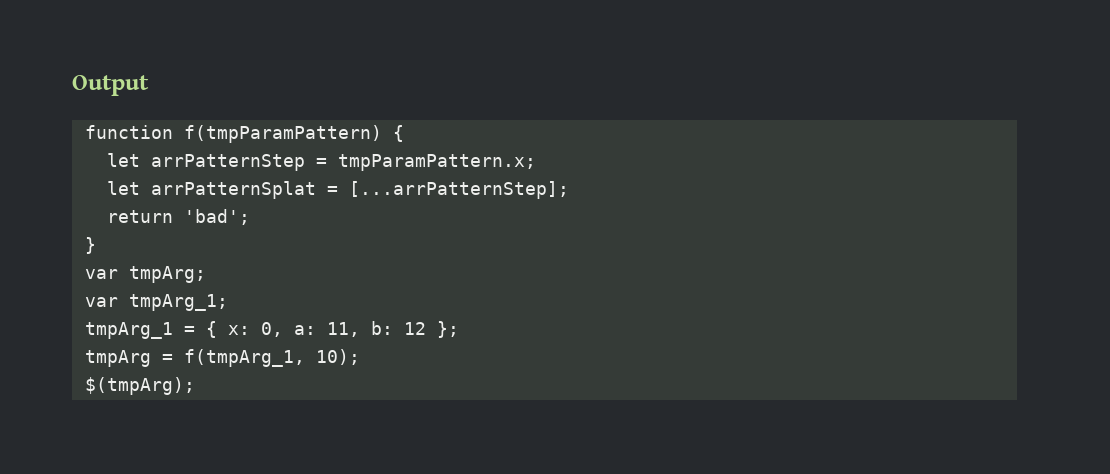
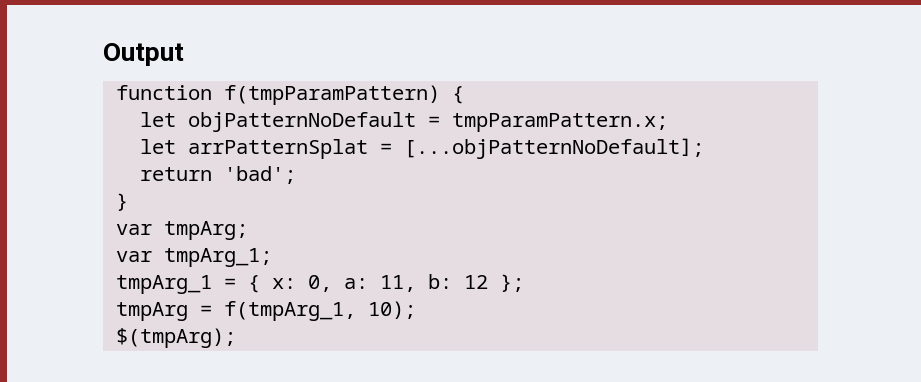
- let arrPatternStep = tmpParamPattern.x;
+ let objPatternNoDefault = tmpParamPattern.x;
- let arrPatternSplat = [...arrPatternStep];
+ let arrPatternSplat = [...objPatternNoDefault];

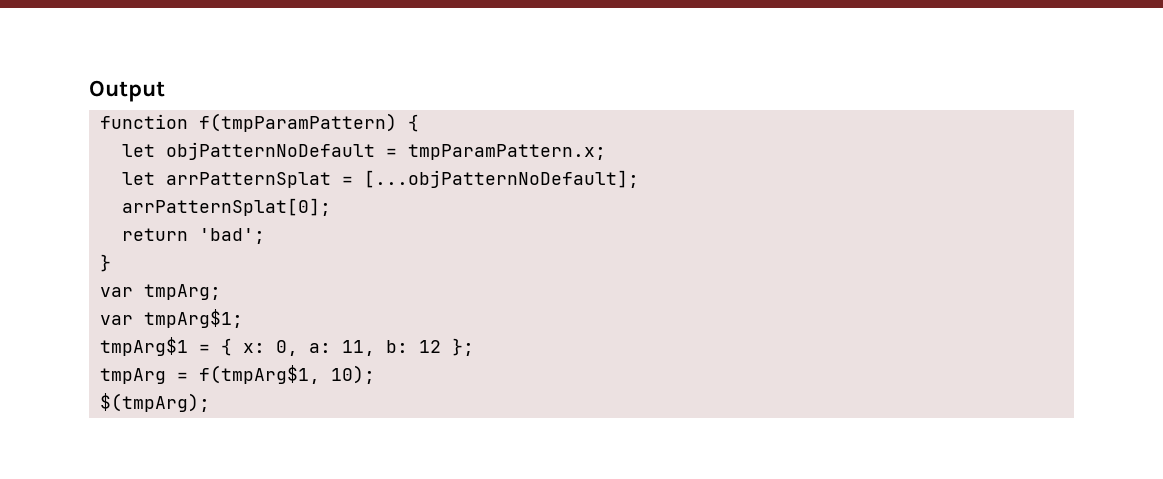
+ arrPatternSplat[0];
- var tmpArg_1;
- tmpArg_1 = { x: 0, a: 11, b: 12 };
+ var tmpArg$1;
+ tmpArg$1 = { x: 0, a: 11, b: 12 };
- tmpArg = f(tmpArg_1, 10);
+ tmpArg = f(tmpArg$1, 10);

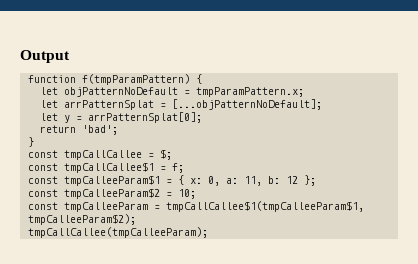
- arrPatternSplat[0];
+ let y = arrPatternSplat[0];
- var tmpArg;
- var tmpArg$1;
- tmpArg$1 = { x: 0, a: 11, b: 12 };
+ const tmpCallCallee = $;
+ const tmpCallCallee$1 = f;
+ const tmpCalleeParam$1 = { x: 0, a: 11, b: 12 };
- tmpArg = f(tmpArg$1, 10);
- $(tmpArg);
+ const tmpCalleeParam$2 = 10;
+ const tmpCalleeParam = tmpCallCallee$1(tmpCalleeParam$1, tmpCalleeParam$2);
+ tmpCallCallee(tmpCalleeParam);

